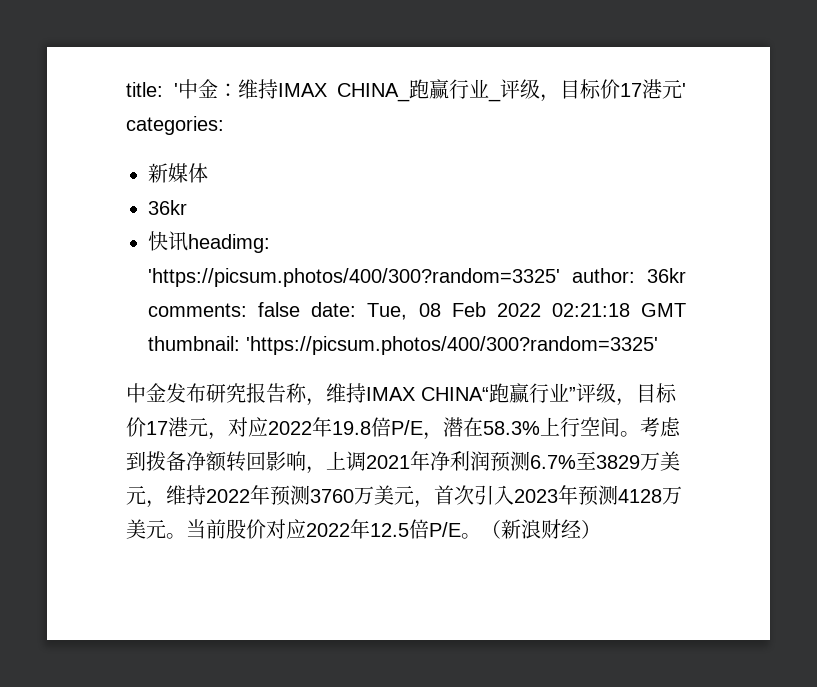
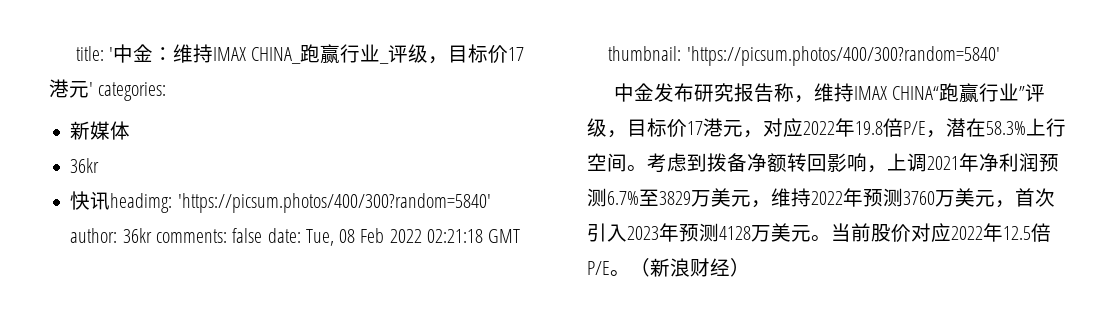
- 快讯headimg: 'https://picsum.photos/400/300?random=3325' author: 36kr comments: false date: Tue, 08 Feb 2022 02:21:18 GMT thumbnail: 'https://picsum.photos/400/300?random=3325'
+ 快讯headimg: 'https://picsum.photos/400/300?random=5840' author: 36kr comments: false date: Tue, 08 Feb 2022 02:21:18 GMT thumbnail: 'https://picsum.photos/400/300?random=5840'

